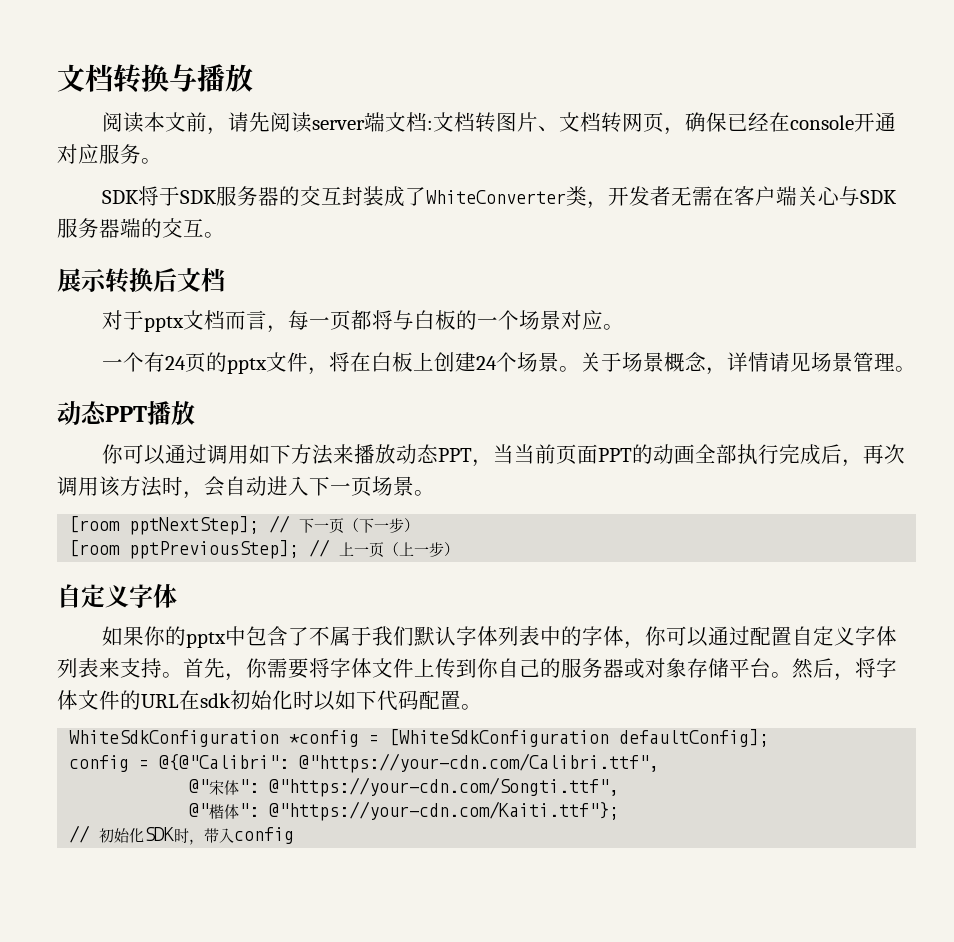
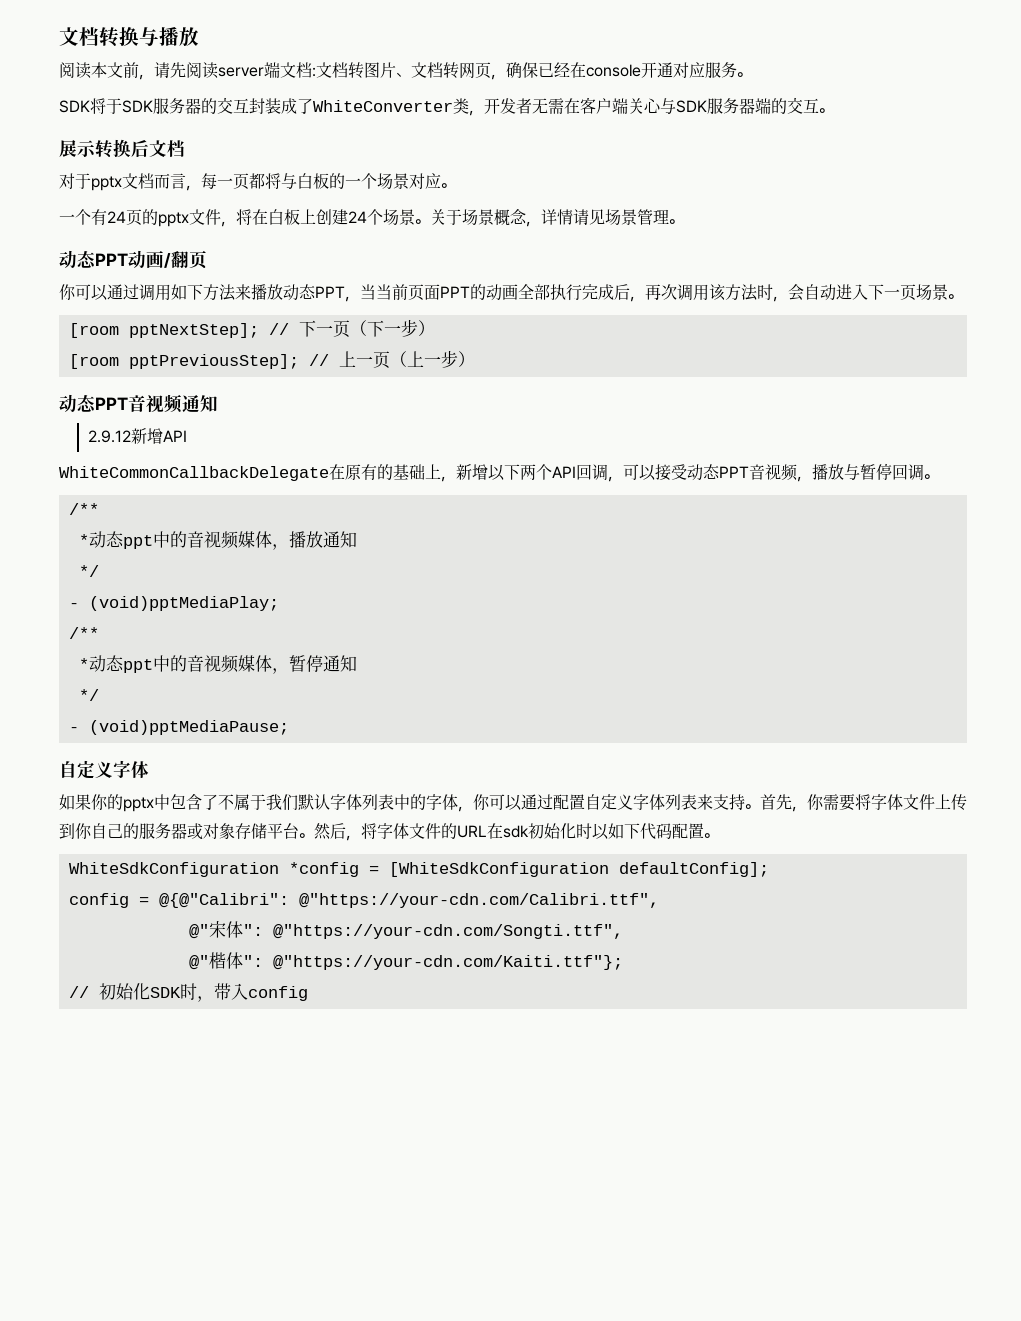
- 动态PPT播放
+ 动态PPT动画/翻页
+ 动态PPT音视频通知
+ 2.9.12新增API
+ WhiteCommonCallbackDelegate在原有的基础上，新增以下两个API回调，可以接受动态PPT音视频，播放与暂停回调。
+ /**
+ *动态ppt中的音视频媒体，播放通知
+ */
+ - (void)pptMediaPlay;
+ /**
+ *动态ppt中的音视频媒体，暂停通知
+ */
+ - (void)pptMediaPause;

